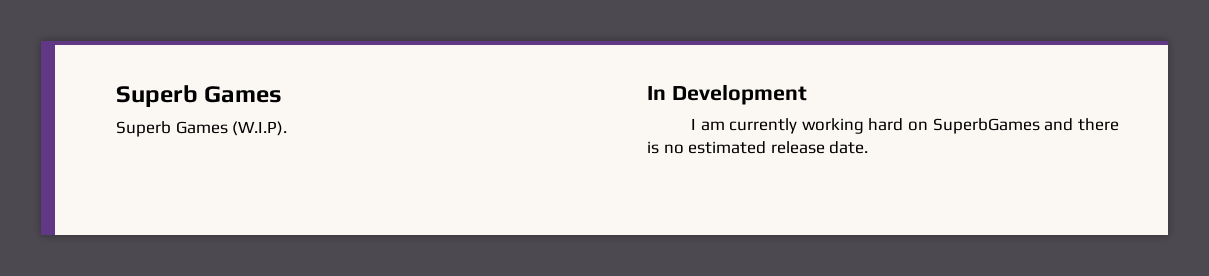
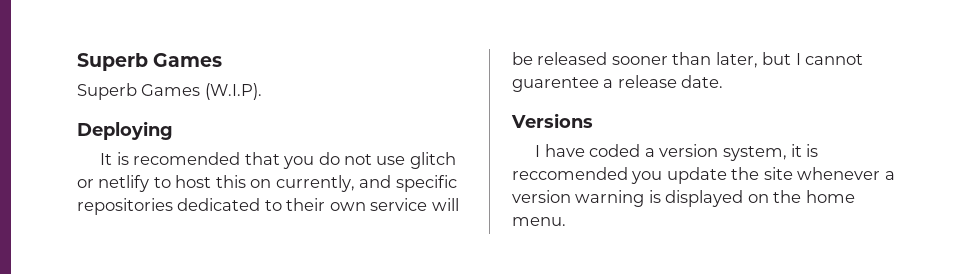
- In Development
- I am currently working hard on SuperbGames and there is no estimated release date.
+ Deploying
+ It is recomended that you do not use glitch or netlify to host this on currently, and specific repositories dedicated to their own service will be released sooner than later, but I cannot guarentee a release date.
+ Versions
+ I have coded a version system, it is reccomended you update the site whenever a version warning is displayed on the home menu.

